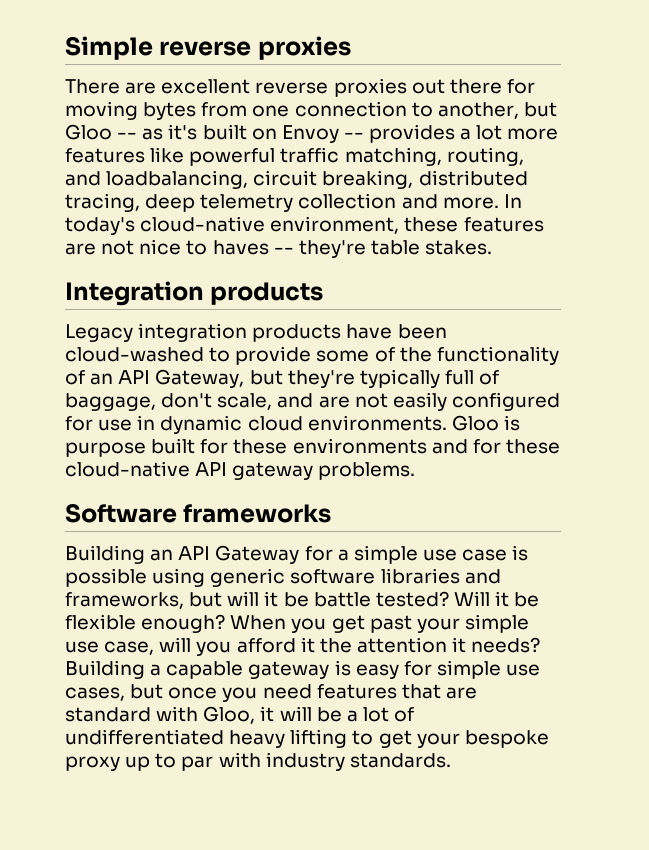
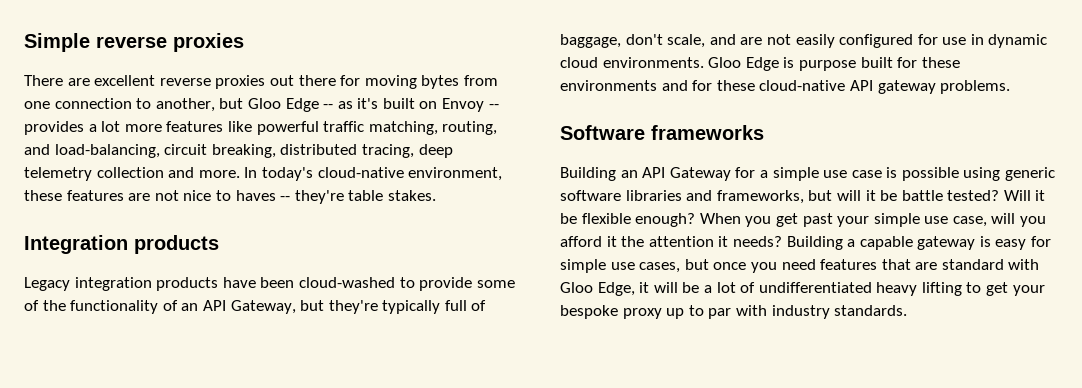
- There are excellent reverse proxies out there for moving bytes from one connection to another, but Gloo -- as it's built on Envoy -- provides a lot more features like powerful traffic matching, routing, and loadbalancing, circuit breaking, distributed tracing, deep telemetry collection and more.
+ There are excellent reverse proxies out there for moving bytes from one connection to another, but Gloo Edge -- as it's built on Envoy -- provides a lot more features like powerful traffic matching, routing, and load-balancing, circuit breaking, distributed tracing, deep telemetry collection and more.
- Gloo is purpose built for these environments and for these cloud-native API gateway problems.
+ Gloo Edge is purpose built for these environments and for these cloud-native API gateway problems.
- Building a capable gateway is easy for simple use cases, but once you need features that are standard with Gloo, it will be a lot of undifferentiated heavy lifting to get your bespoke proxy up to par with industry standards.
+ Building a capable gateway is easy for simple use cases, but once you need features that are standard with Gloo Edge, it will be a lot of undifferentiated heavy lifting to get your bespoke proxy up to par with industry standards.

